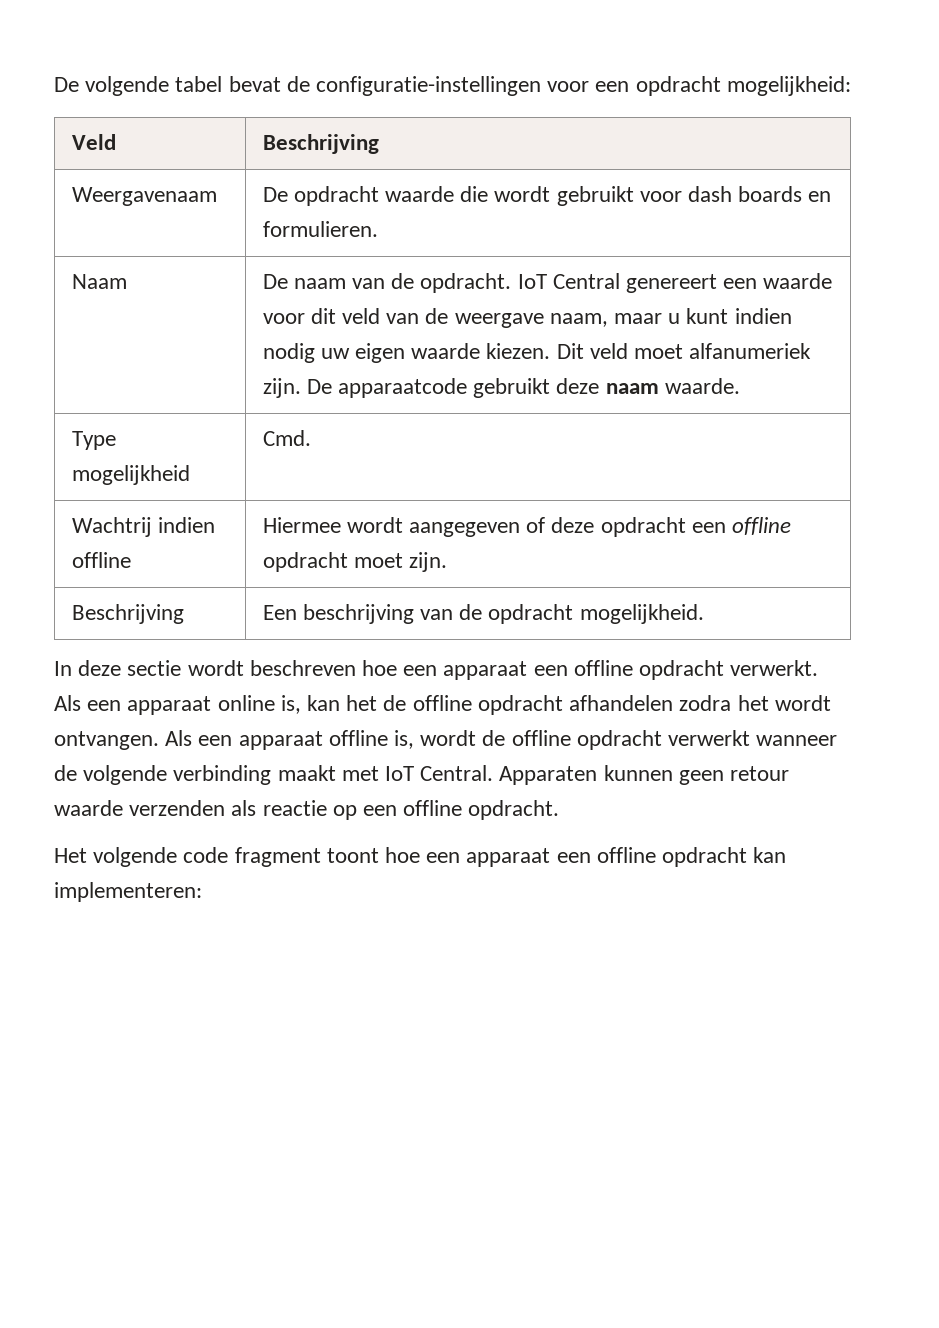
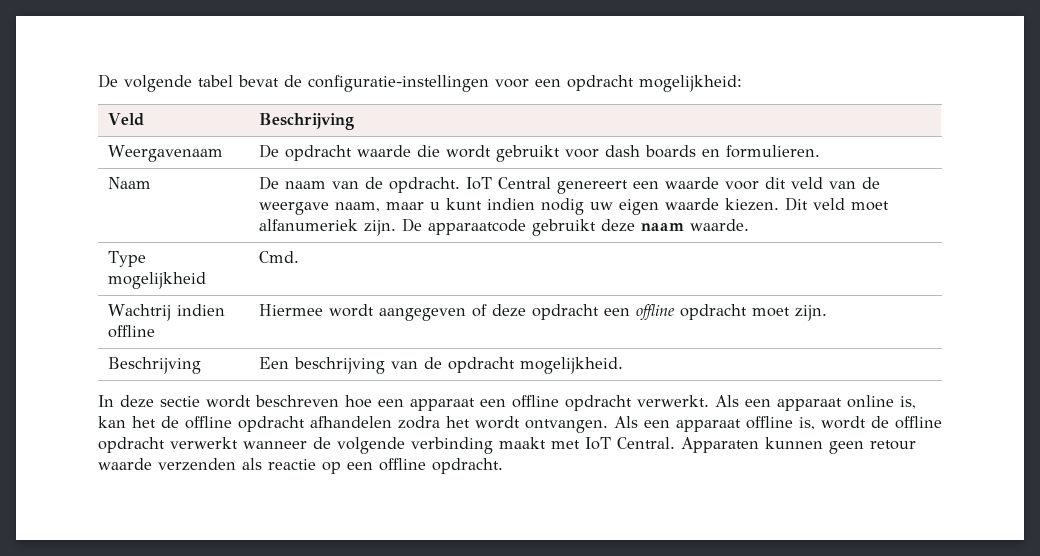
- Het volgende code fragment toont hoe een apparaat een offline opdracht kan implementeren:

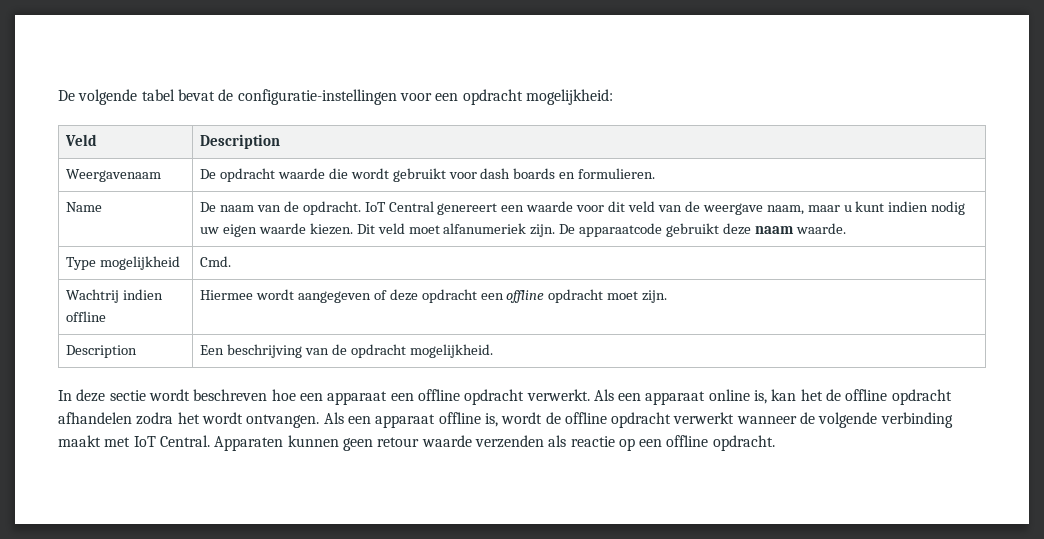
- Veld | Beschrijving
+ Veld | Description
- Naam | De naam van de opdracht. IoT Central genereert een waarde voor dit veld van de weergave naam, maar u kunt indien nodig uw eigen waarde kiezen. Dit veld moet alfanumeriek zijn. De apparaatcode gebruikt deze naam waarde.
+ Name | De naam van de opdracht. IoT Central genereert een waarde voor dit veld van de weergave naam, maar u kunt indien nodig uw eigen waarde kiezen. Dit veld moet alfanumeriek zijn. De apparaatcode gebruikt deze naam waarde.
- Beschrijving | Een beschrijving van de opdracht mogelijkheid.
+ Description | Een beschrijving van de opdracht mogelijkheid.

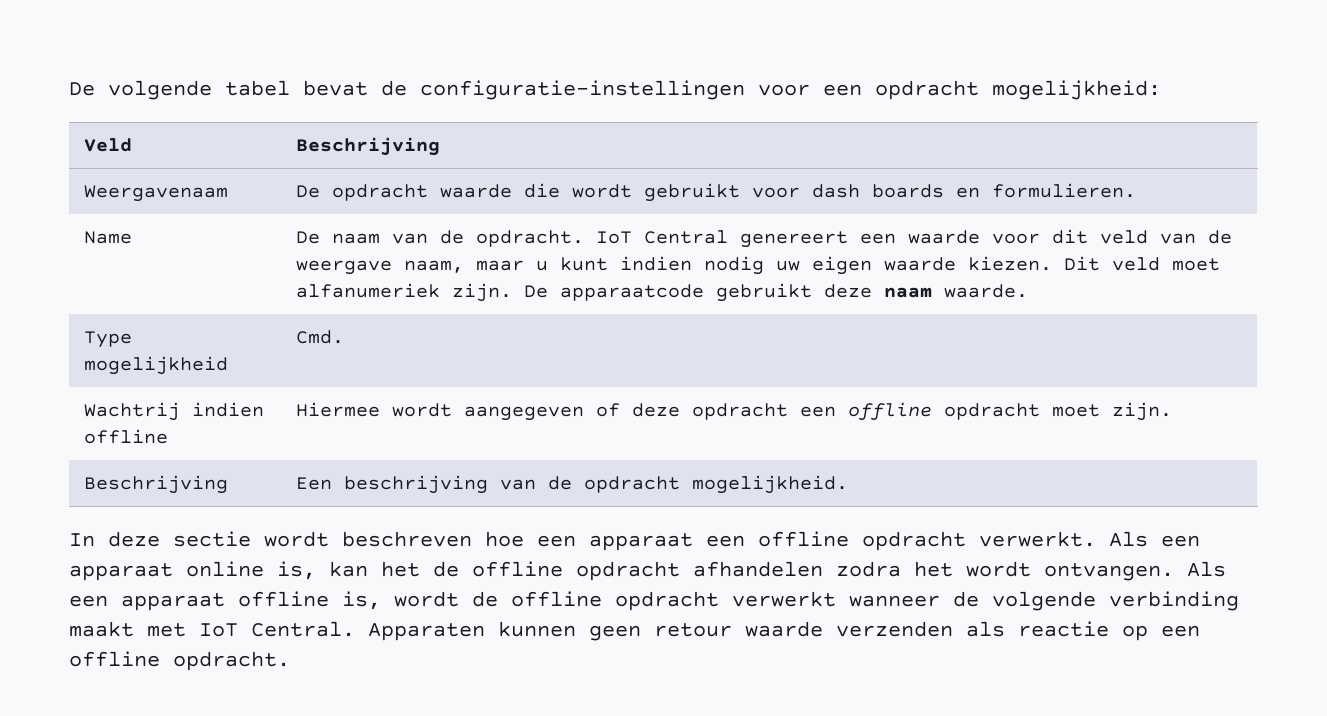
- Veld | Description
+ Veld | Beschrijving
- Description | Een beschrijving van de opdracht mogelijkheid.
+ Beschrijving | Een beschrijving van de opdracht mogelijkheid.

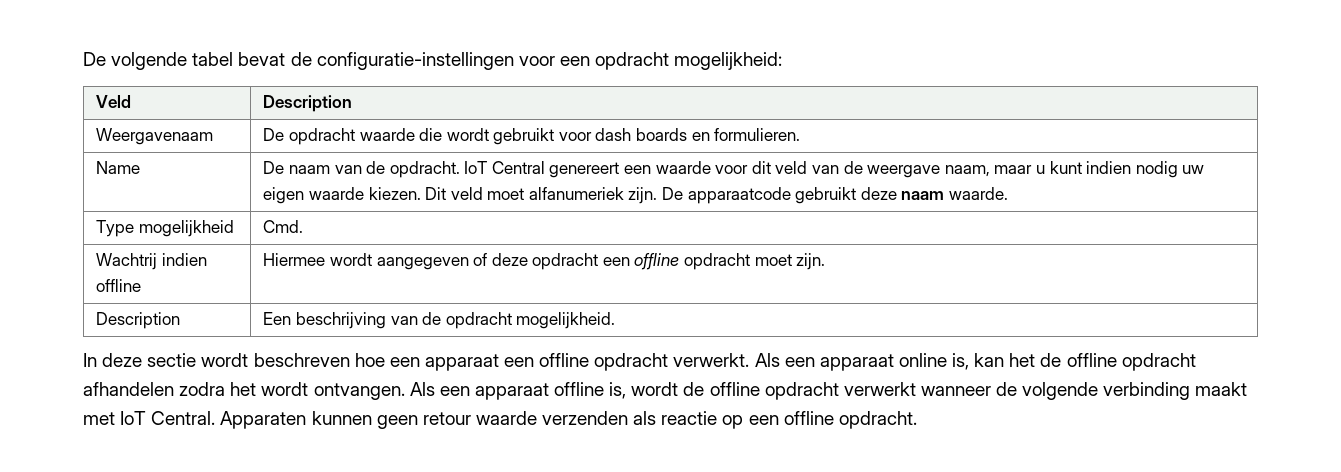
- Veld | Beschrijving
+ Veld | Description
- Beschrijving | Een beschrijving van de opdracht mogelijkheid.
+ Description | Een beschrijving van de opdracht mogelijkheid.

